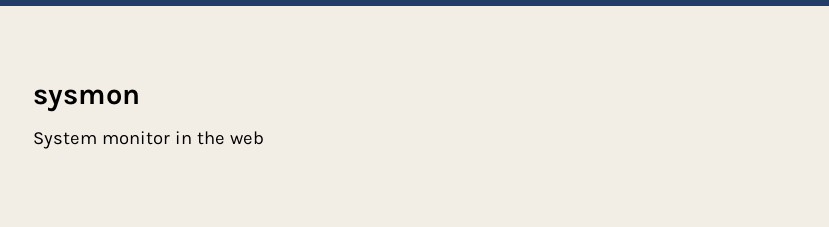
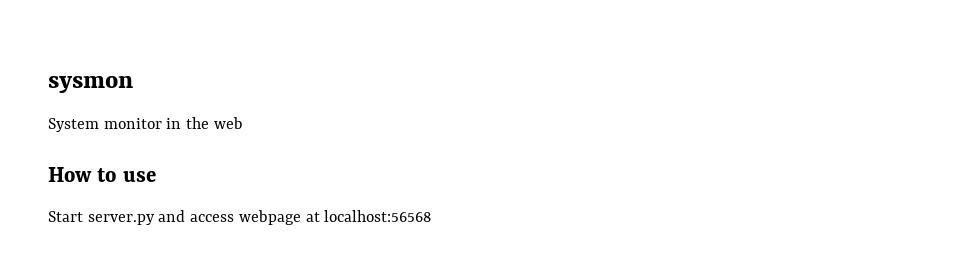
+ How to use
+ Start server.py and access webpage at localhost:56568

